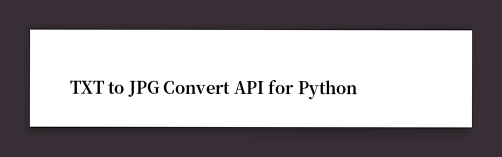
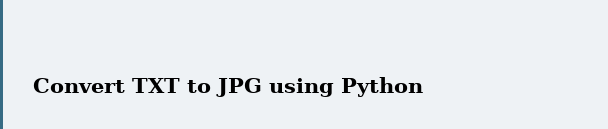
- TXT to JPG Convert API for Python
+ Convert TXT to JPG using Python

